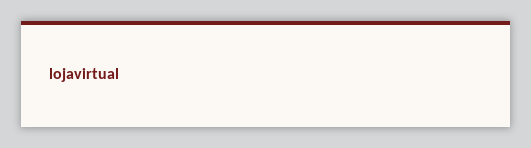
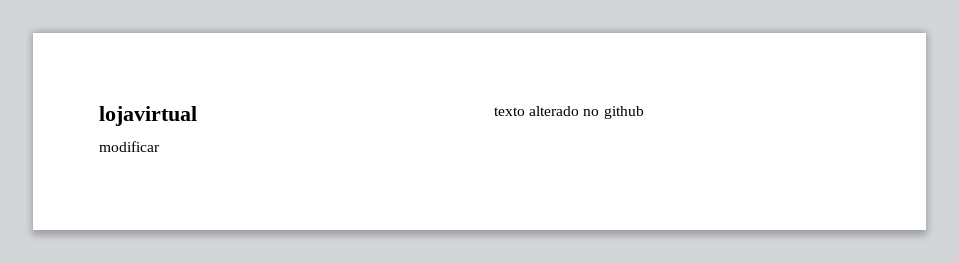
+ modificar
+ texto alterado no github

